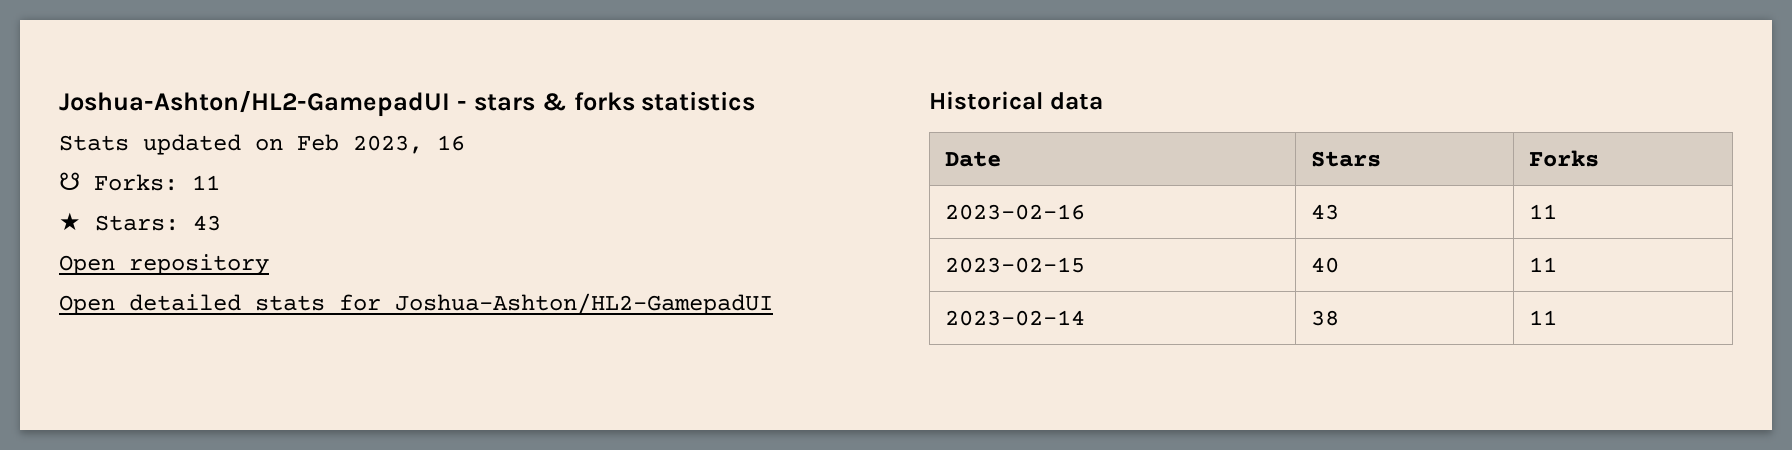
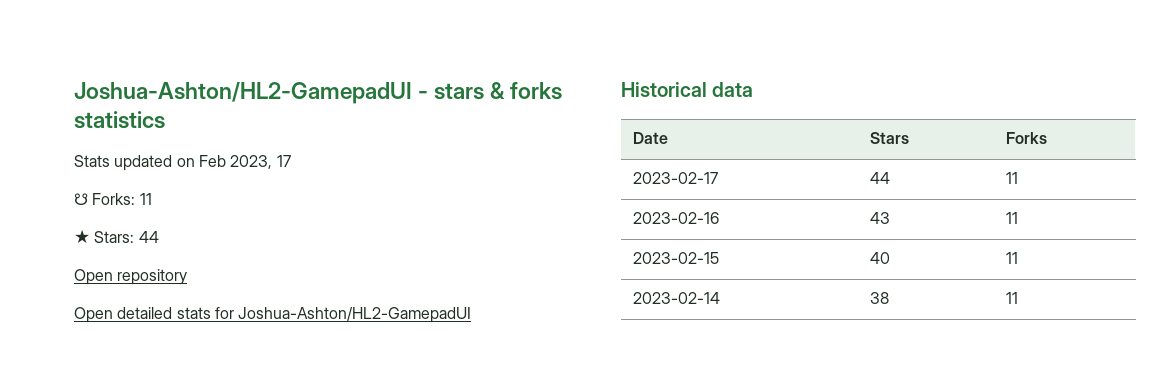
- Stats updated on Feb 2023, 16
+ Stats updated on Feb 2023, 17
- ★ Stars: 43
+ ★ Stars: 44
+ 2023-02-17 | 44 | 11

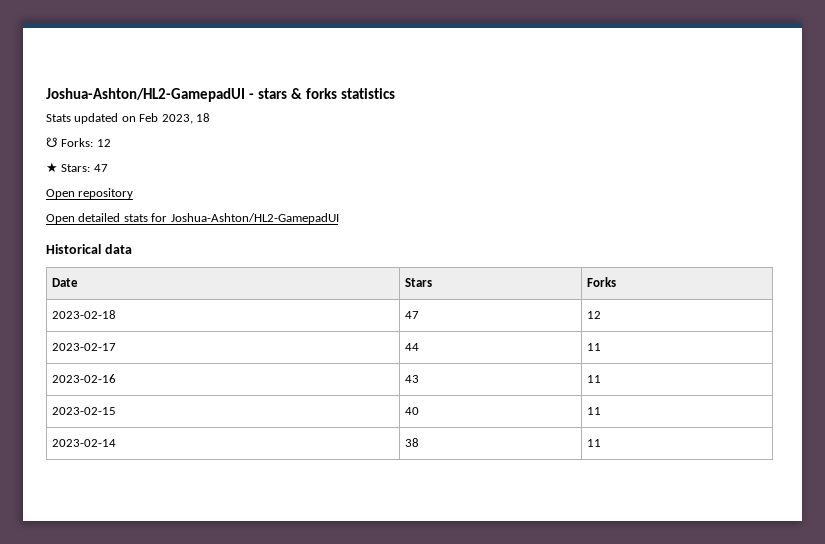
- Stats updated on Feb 2023, 17
+ Stats updated on Feb 2023, 18
- ☋ Forks: 11
+ ☋ Forks: 12
- ★ Stars: 44
+ ★ Stars: 47
+ 2023-02-18 | 47 | 12

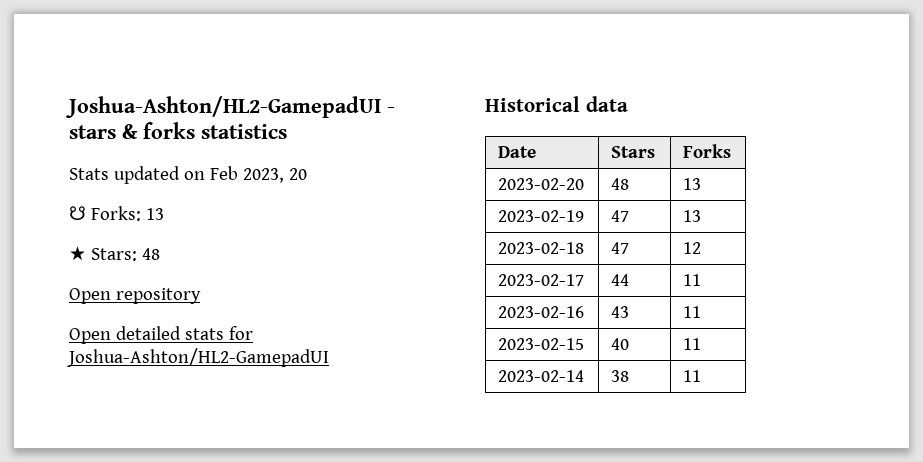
- Stats updated on Feb 2023, 18
+ Stats updated on Feb 2023, 20
- ☋ Forks: 12
+ ☋ Forks: 13
- ★ Stars: 47
+ ★ Stars: 48
+ 2023-02-20 | 48 | 13
+ 2023-02-19 | 47 | 13

